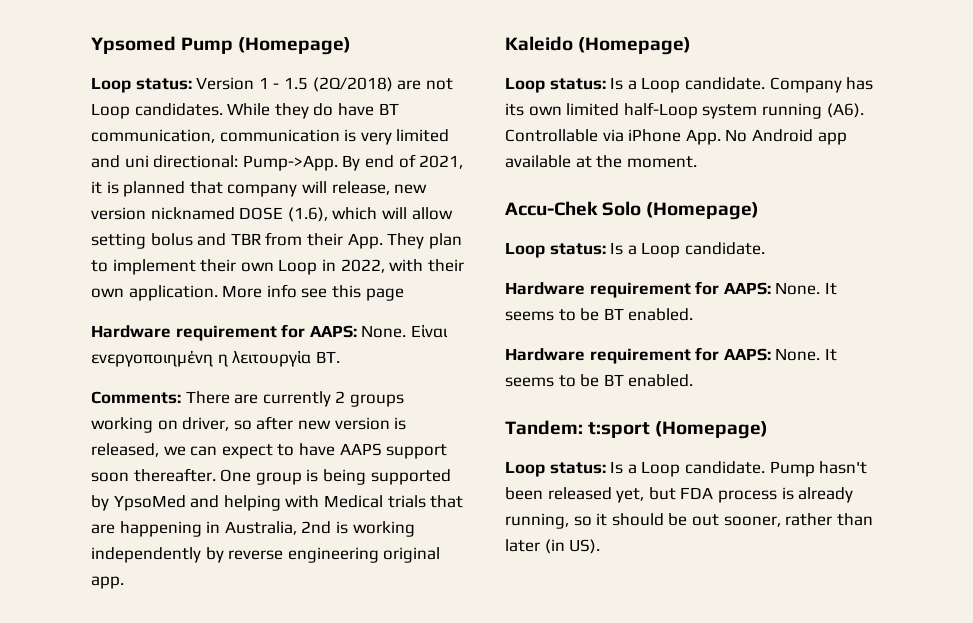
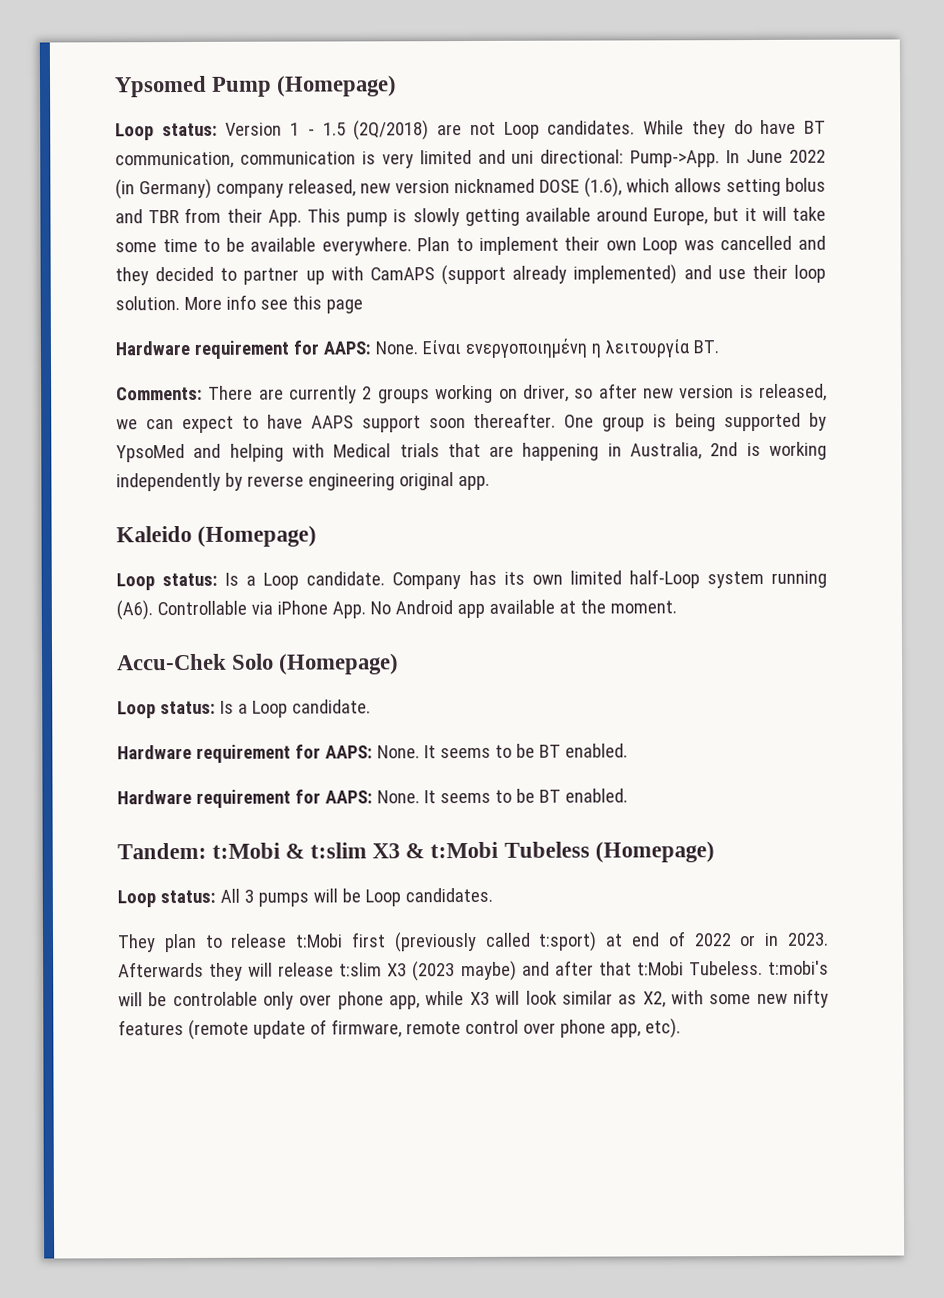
- By end of 2021, it is planned that company will release, new version nicknamed DOSE (1.6), which will allow setting bolus and TBR from their App. They plan to implement their own Loop in 2022, with their own application.
+ In June 2022 (in Germany) company released, new version nicknamed DOSE (1.6), which allows setting bolus and TBR from their App. This pump is slowly getting available around Europe, but it will take some time to be available everywhere. Plan to implement their own Loop was cancelled and they decided to partner up with CamAPS (support already implemented) and use their loop solution.
- Tandem: t:sport (Homepage)
- Loop status: Is a Loop candidate. Pump hasn't been released yet, but FDA process is already running, so it should be out sooner, rather than later (in US).
+ Tandem: t:Mobi & t:slim X3 & t:Mobi Tubeless (Homepage)
+ Loop status: All 3 pumps will be Loop candidates.
+ They plan to release t:Mobi first (previously called t:sport) at end of 2022 or in 2023. Afterwards they will release t:slim X3 (2023 maybe) and after that t:Mobi Tubeless. t:mobi's will be controlable only over phone app, while X3 will look similar as X2, with some new nifty features (remote update of firmware, remote control over phone app, etc).

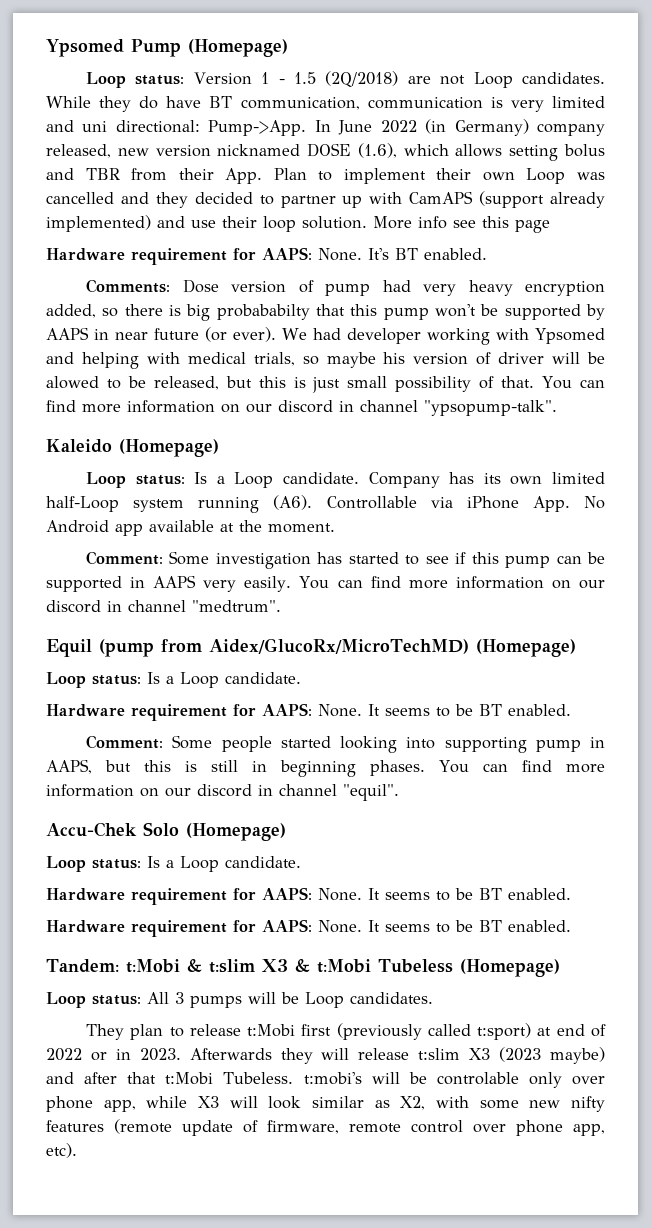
- In June 2022 (in Germany) company released, new version nicknamed DOSE (1.6), which allows setting bolus and TBR from their App. This pump is slowly getting available around Europe, but it will take some time to be available everywhere. Plan to implement their own Loop was cancelled and they decided to partner up with CamAPS (support already implemented) and use their loop solution.
+ In June 2022 (in Germany) company released, new version nicknamed DOSE (1.6), which allows setting bolus and TBR from their App. Plan to implement their own Loop was cancelled and they decided to partner up with CamAPS (support already implemented) and use their loop solution.
- Είναι ενεργοποιημένη η λειτουργία BT.
- Comments: There are currently 2 groups working on driver, so after new version is released, we can expect to have AAPS support soon thereafter. One group is being supported by YpsoMed and helping with Medical trials that are happening in Australia, 2nd is working independently by reverse engineering original app.
+ It's BT enabled.
+ Comments: Dose version of pump had very heavy encryption added, so there is big probababilty that this pump won't be supported by AAPS in near future (or ever). We had developer working with Ypsomed and helping with medical trials, so maybe his version of driver will be alowed to be released, but this is just small possibility of that. You can find more information on our discord in channel "ypsopump-talk".
+ Comment: Some investigation has started to see if this pump can be supported in AAPS very easily. You can find more information on our discord in channel "medtrum".
+ Equil (pump from Aidex/GlucoRx/MicroTechMD) (Homepage)
+ Loop status: Is a Loop candidate.
+ Hardware requirement for AAPS: None. It seems to be BT enabled.
+ Comment: Some people started looking into supporting pump in AAPS, but this is still in beginning phases. You can find more information on our discord in channel "equil".

